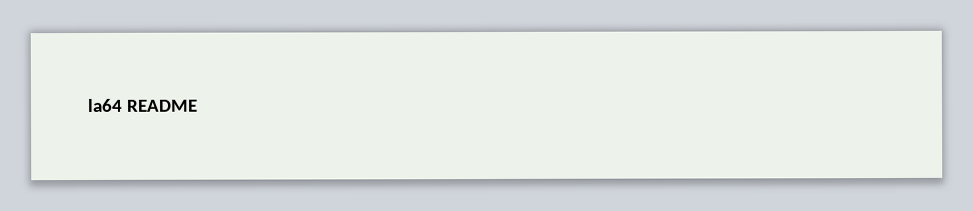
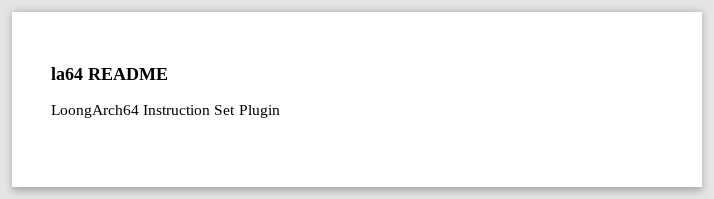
+ LoongArch64 Instruction Set Plugin

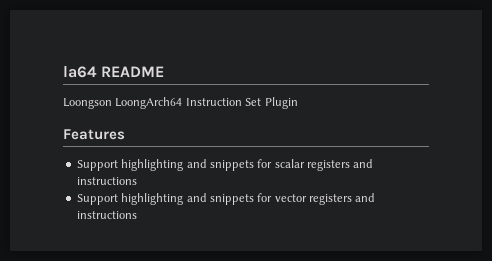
- LoongArch64 Instruction Set Plugin
+ Loongson LoongArch64 Instruction Set Plugin
+ Features
+ Support highlighting and snippets for scalar registers and instructions
+ Support highlighting and snippets for vector registers and instructions

